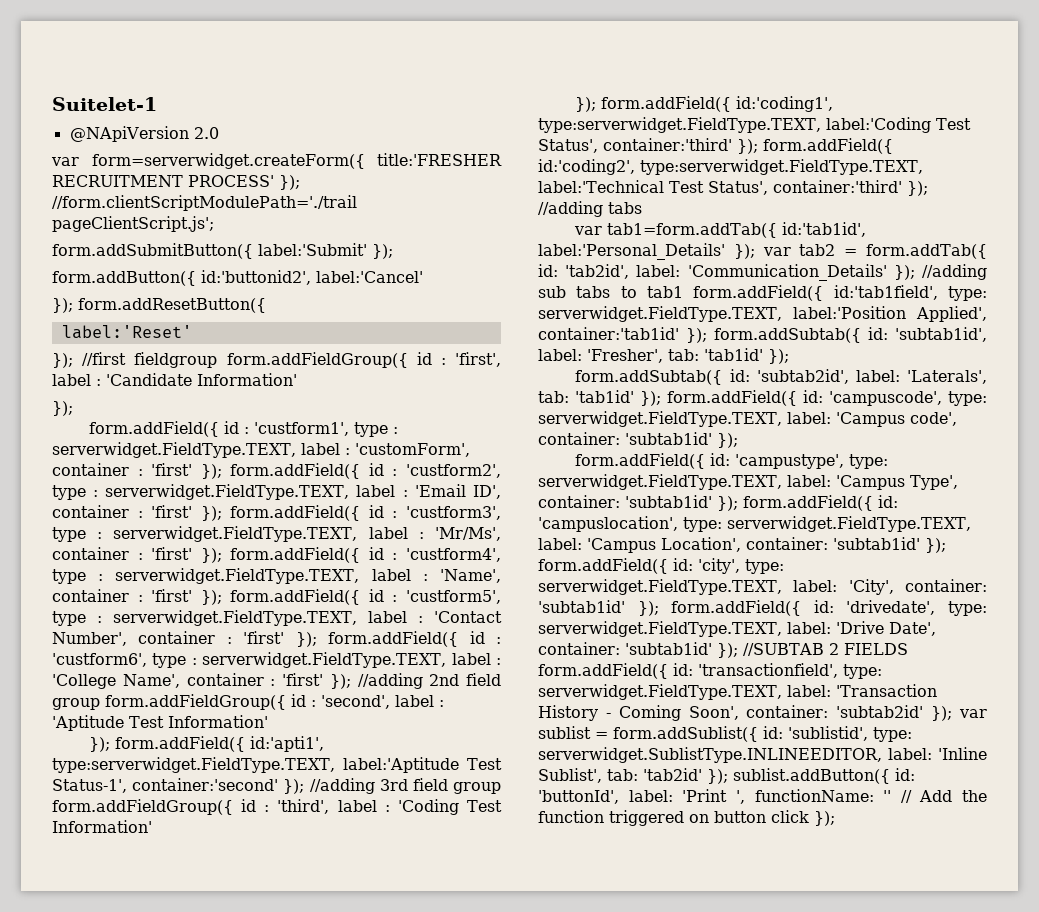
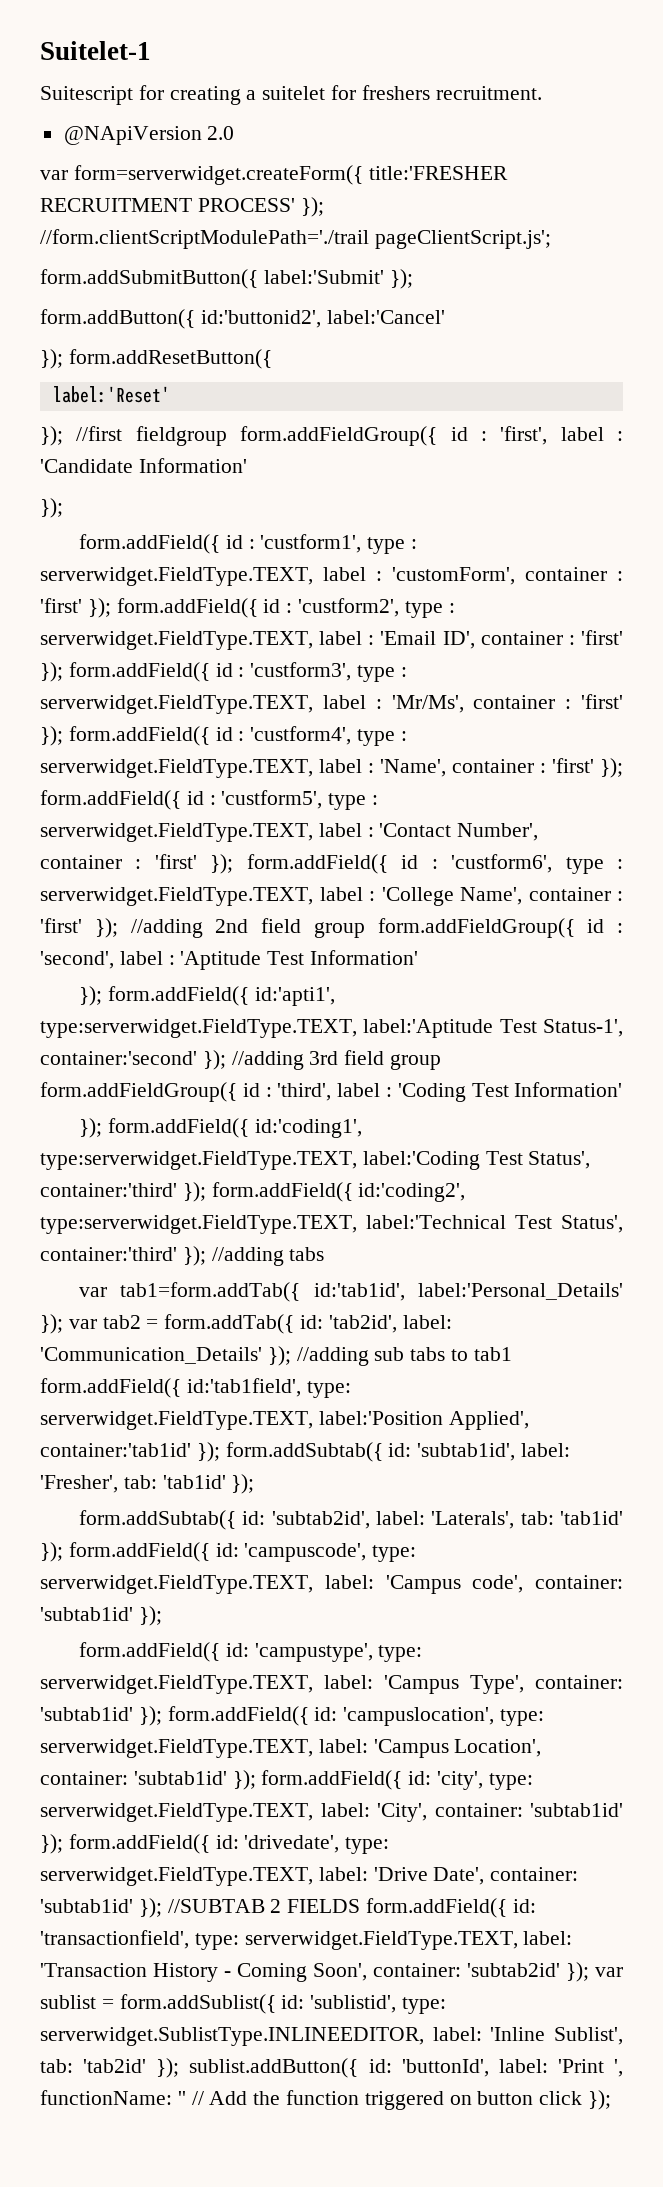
+ Suitescript for creating a suitelet for freshers recruitment.

